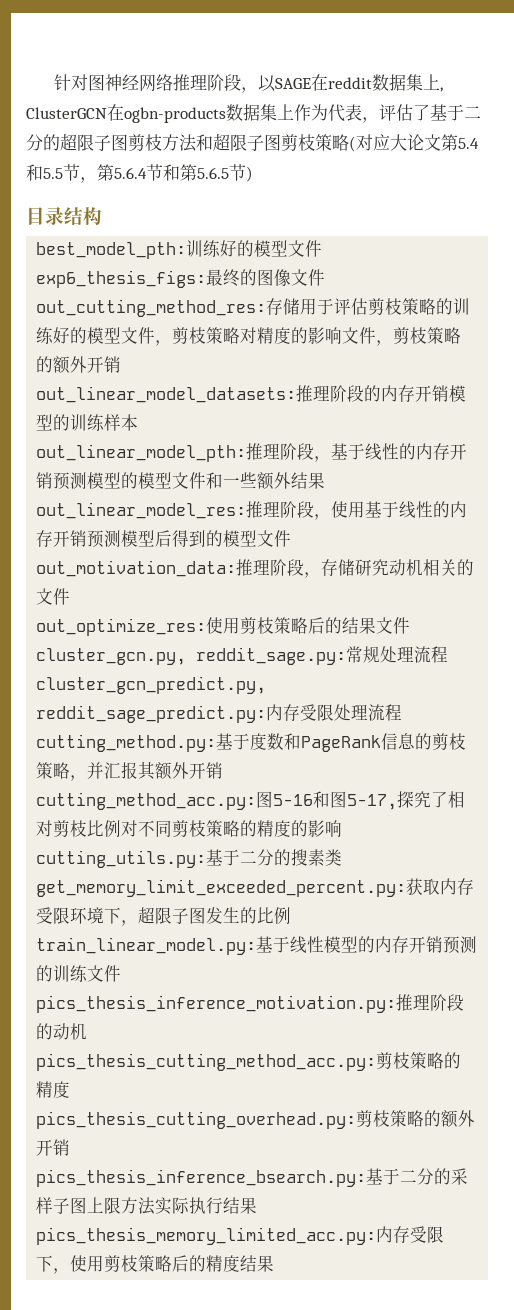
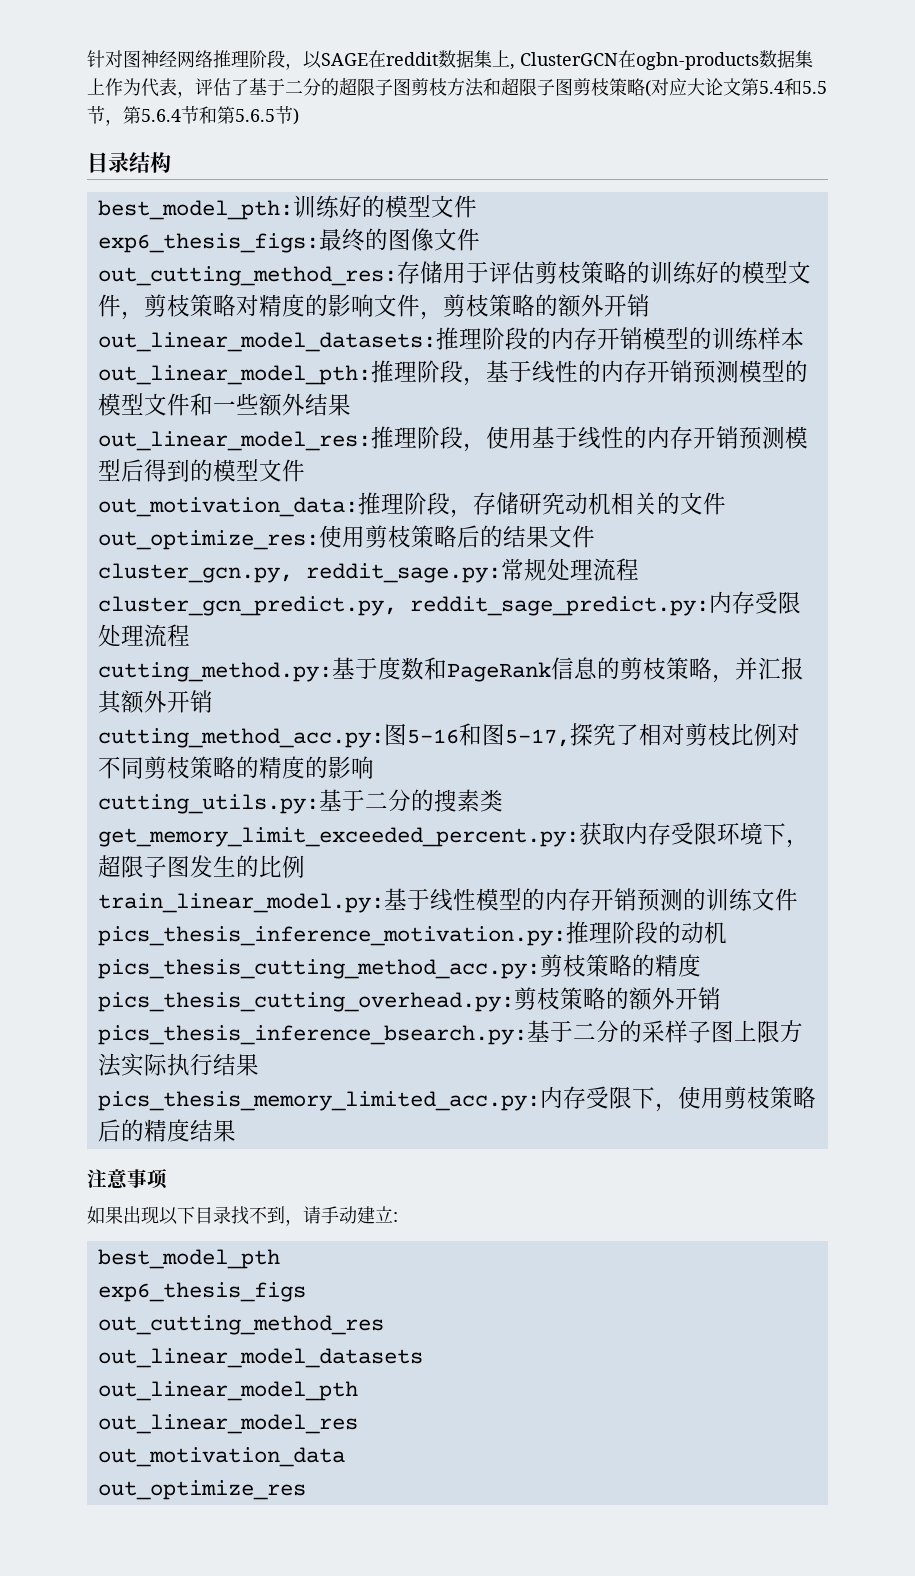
+ 注意事项
+ 如果出现以下目录找不到，请手动建立:
+ best_model_pth
+ exp6_thesis_figs
+ out_cutting_method_res
+ out_linear_model_datasets
+ out_linear_model_pth
+ out_linear_model_res
+ out_motivation_data
+ out_optimize_res

